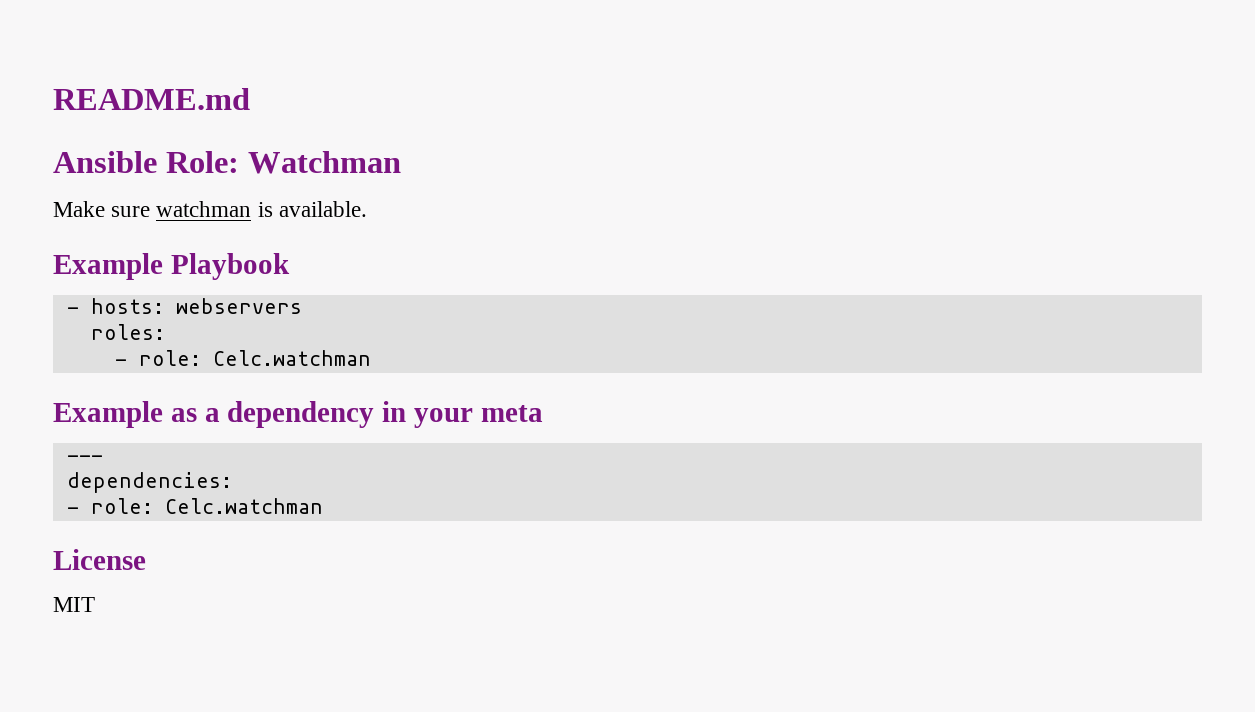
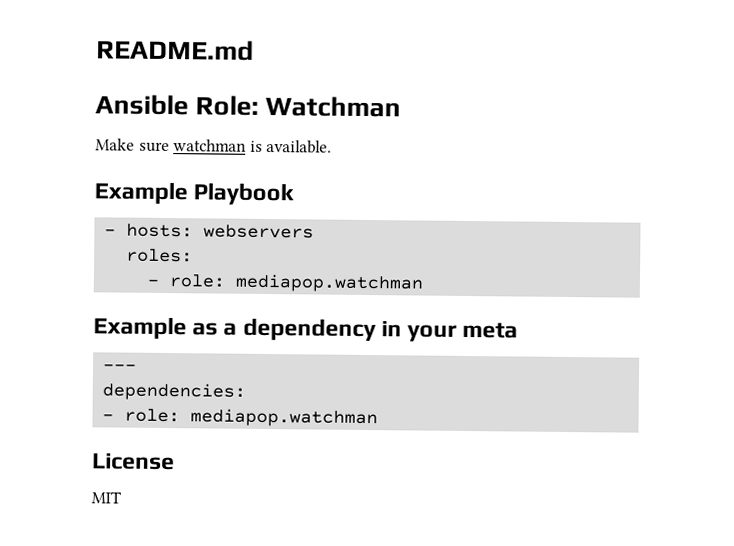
  roles:
- - role: Celc.watchman
+ - role: mediapop.watchman
  dependencies:
- - role: Celc.watchman
+ - role: mediapop.watchman

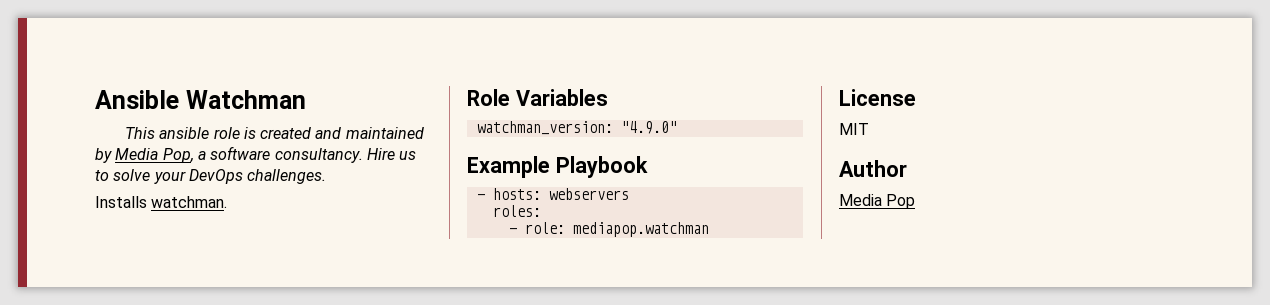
- README.md
- Ansible Role: Watchman
- Make sure watchman is available.
+ Ansible Watchman
+ This ansible role is created and maintained by Media Pop, a software consultancy. Hire us to solve your DevOps challenges.
+ Installs watchman.
+ Role Variables
+ watchman_version: "4.9.0"
- Example as a dependency in your meta
- ---
- dependencies:
- - role: mediapop.watchman
+ Author
+ Media Pop

